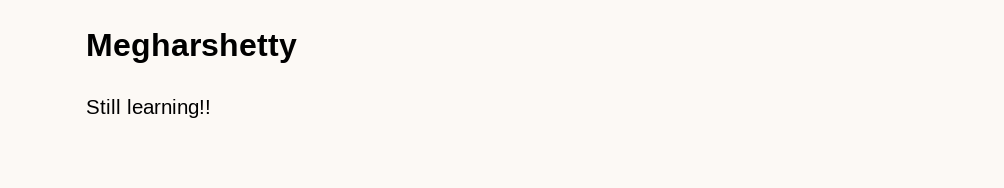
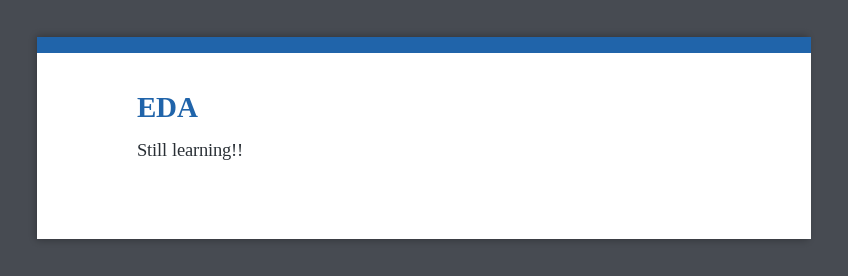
- Megharshetty
+ EDA

